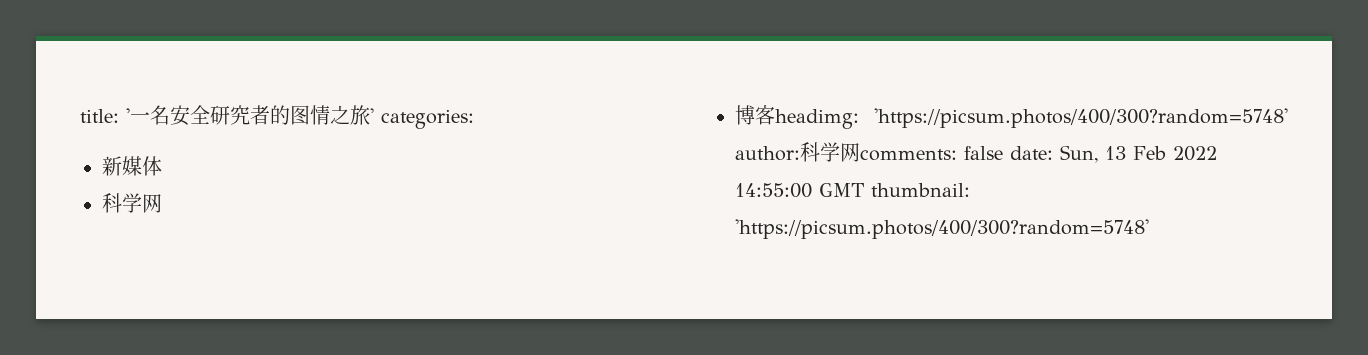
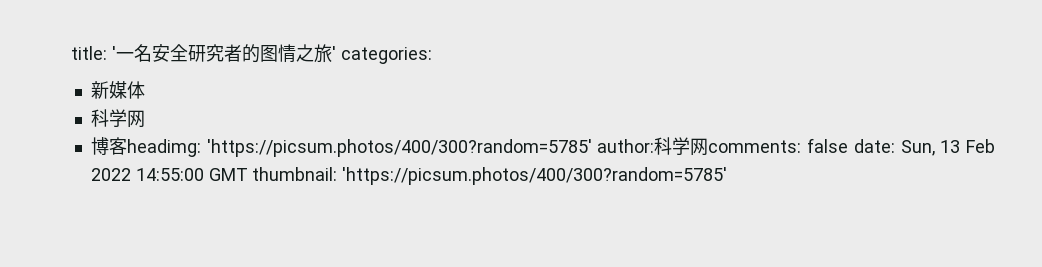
- 博客headimg: 'https://picsum.photos/400/300?random=5748' author:科学网comments: false date: Sun, 13 Feb 2022 14:55:00 GMT thumbnail: 'https://picsum.photos/400/300?random=5748'
+ 博客headimg: 'https://picsum.photos/400/300?random=5785' author:科学网comments: false date: Sun, 13 Feb 2022 14:55:00 GMT thumbnail: 'https://picsum.photos/400/300?random=5785'

